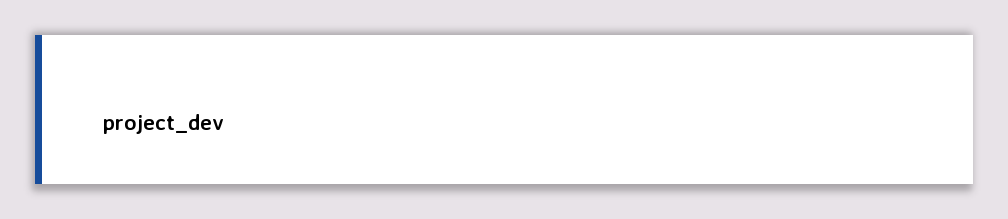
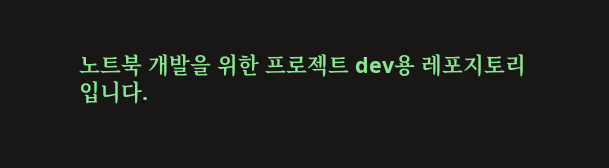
- project_dev
+ 노트북 개발을 위한 프로젝트 dev용 레포지토리 입니다.

